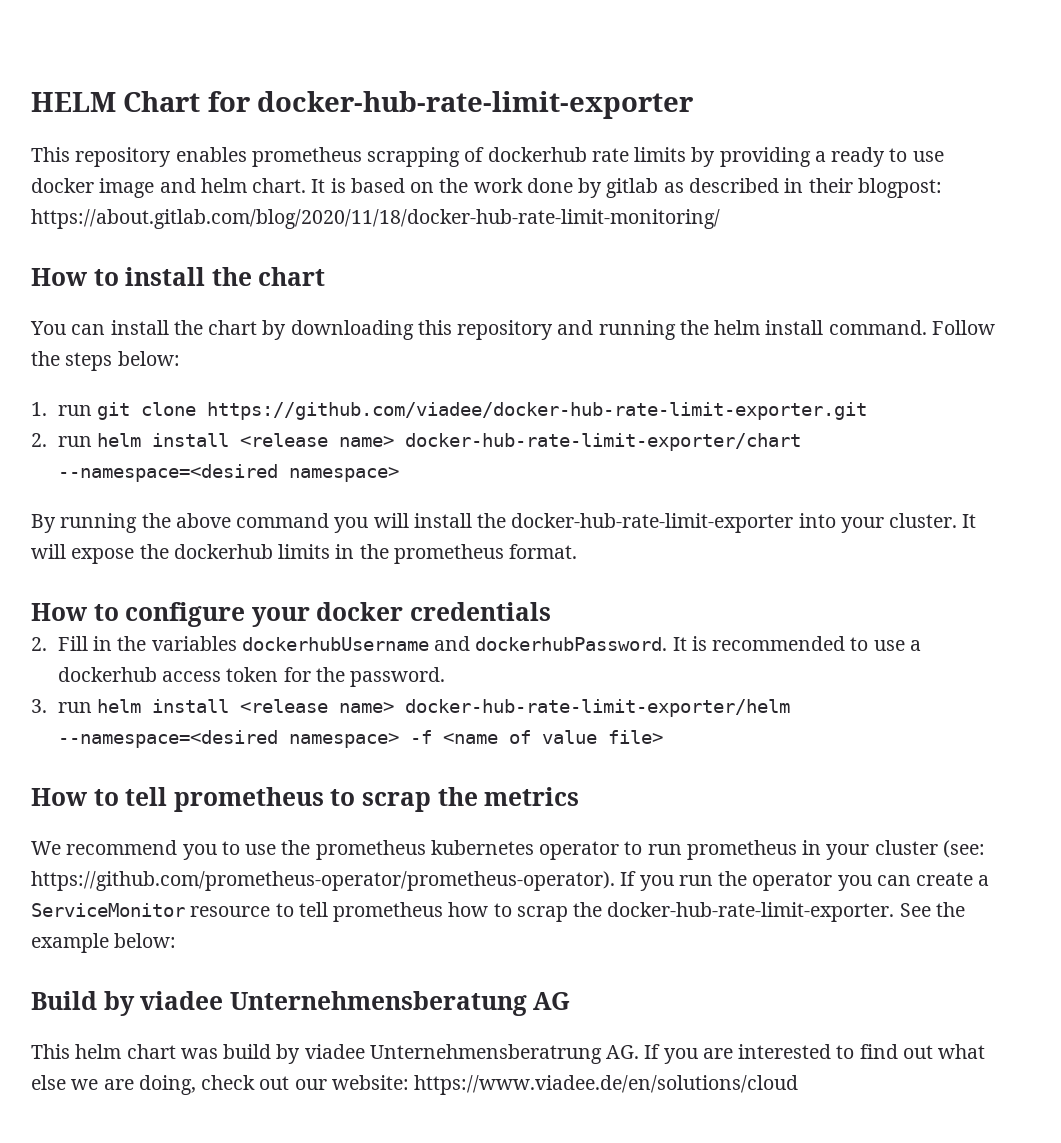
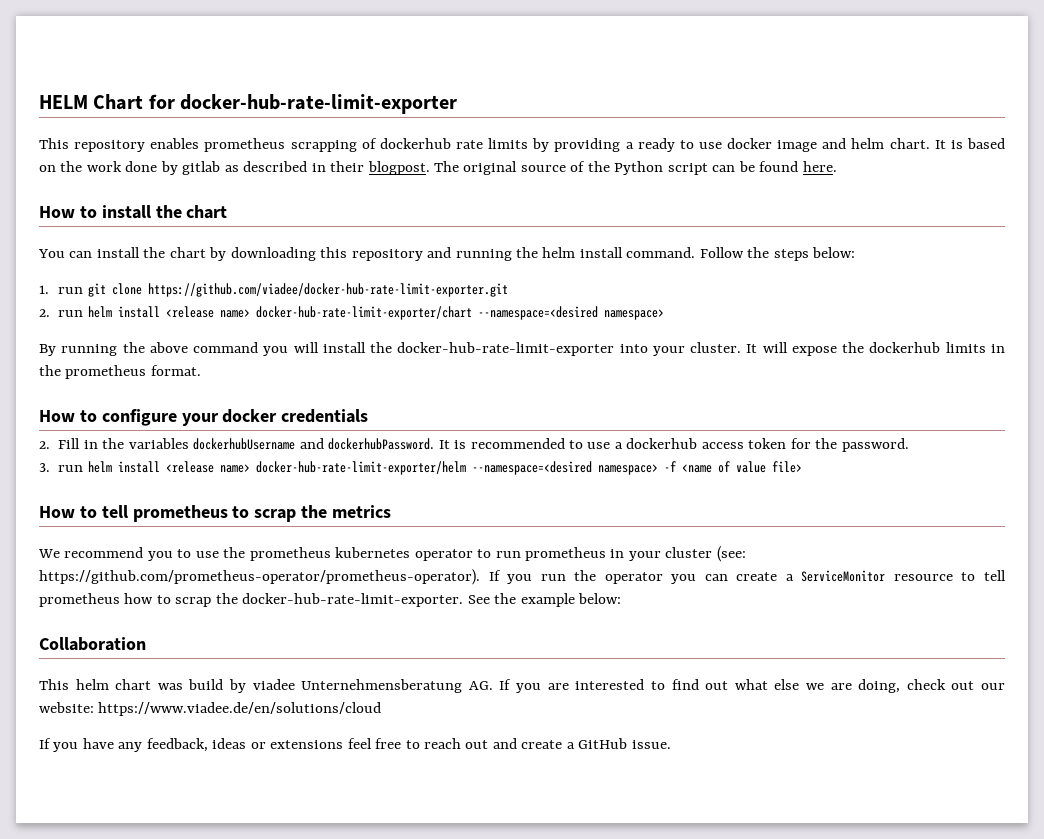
- It is based on the work done by gitlab as described in their blogpost: https://about.gitlab.com/blog/2020/11/18/docker-hub-rate-limit-monitoring/
+ It is based on the work done by gitlab as described in their blogpost. The original source of the Python script can be found here.
- Build by viadee Unternehmensberatung AG
+ Collaboration
- This helm chart was build by viadee Unternehmensberatrung AG. If you are interested to find out what else we are doing, check out our website: https://www.viadee.de/en/solutions/cloud
+ This helm chart was build by viadee Unternehmensberatung AG. If you are interested to find out what else we are doing, check out our website: https://www.viadee.de/en/solutions/cloud
+ If you have any feedback, ideas or extensions feel free to reach out and create a GitHub issue.

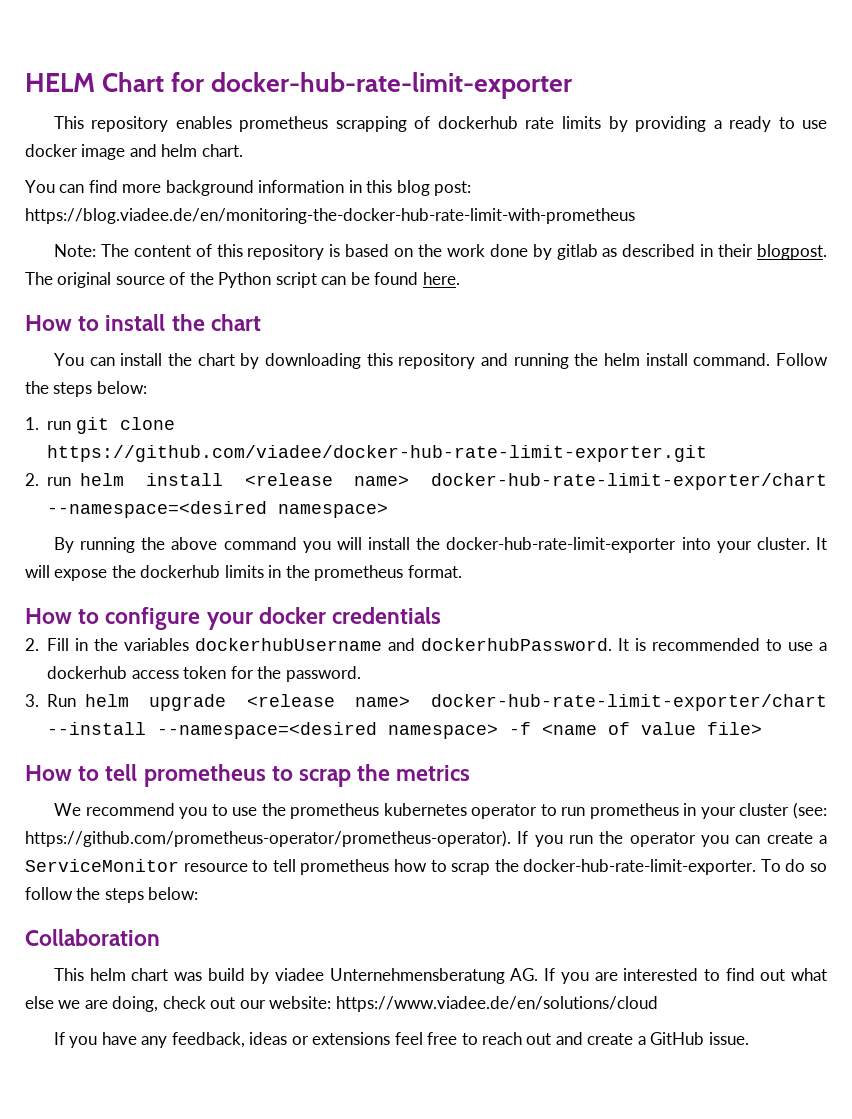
- This repository enables prometheus scrapping of dockerhub rate limits by providing a ready to use docker image and helm chart. It is based on the work done by gitlab as described in their blogpost.
+ This repository enables prometheus scrapping of dockerhub rate limits by providing a ready to use docker image and helm chart.
+ You can find more background information in this blog post: https://blog.viadee.de/en/monitoring-the-docker-hub-rate-limit-with-prometheus
+ Note: The content of this repository is based on the work done by gitlab as described in their blogpost.
- 3. run helm install <release name> docker-hub-rate-limit-exporter/helm --namespace=<desired namespace> -f <name of value file>
+ 3. Run helm upgrade <release name> docker-hub-rate-limit-exporter/chart --install --namespace=<desired namespace> -f <name of value file>
- See the example below:
+ To do so follow the steps below:

